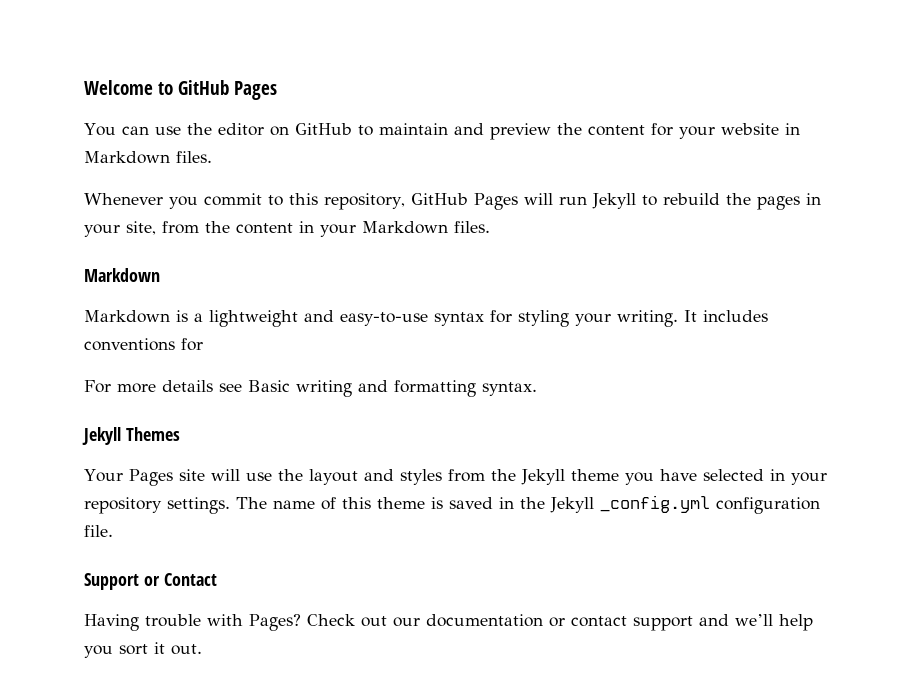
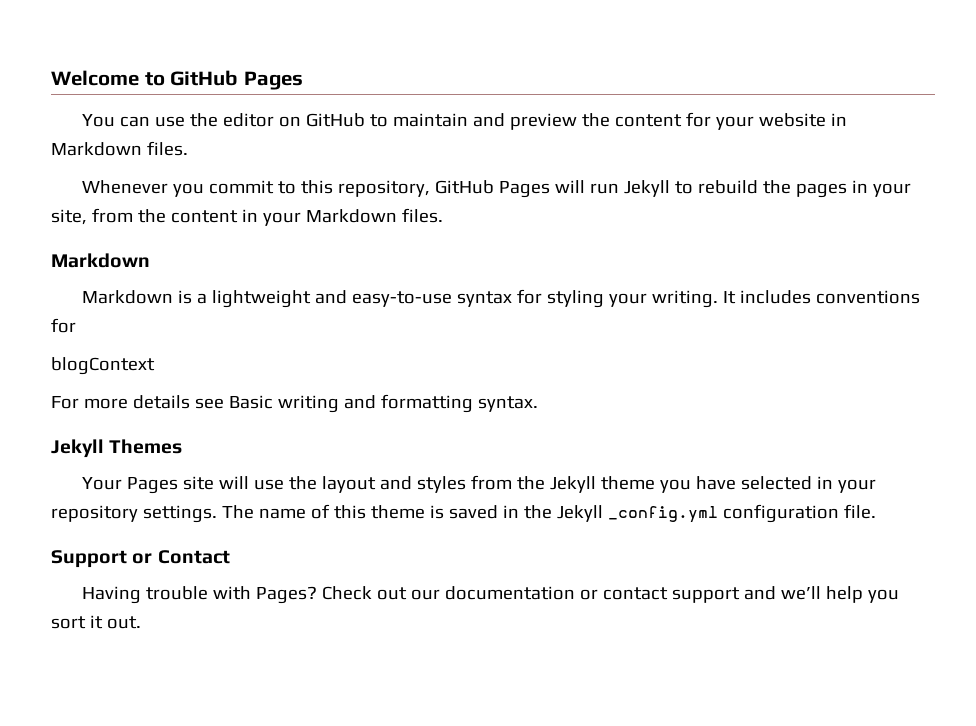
+ blogContext

